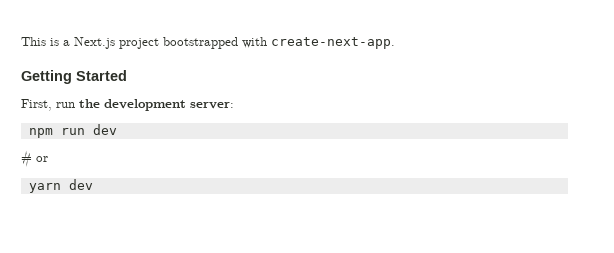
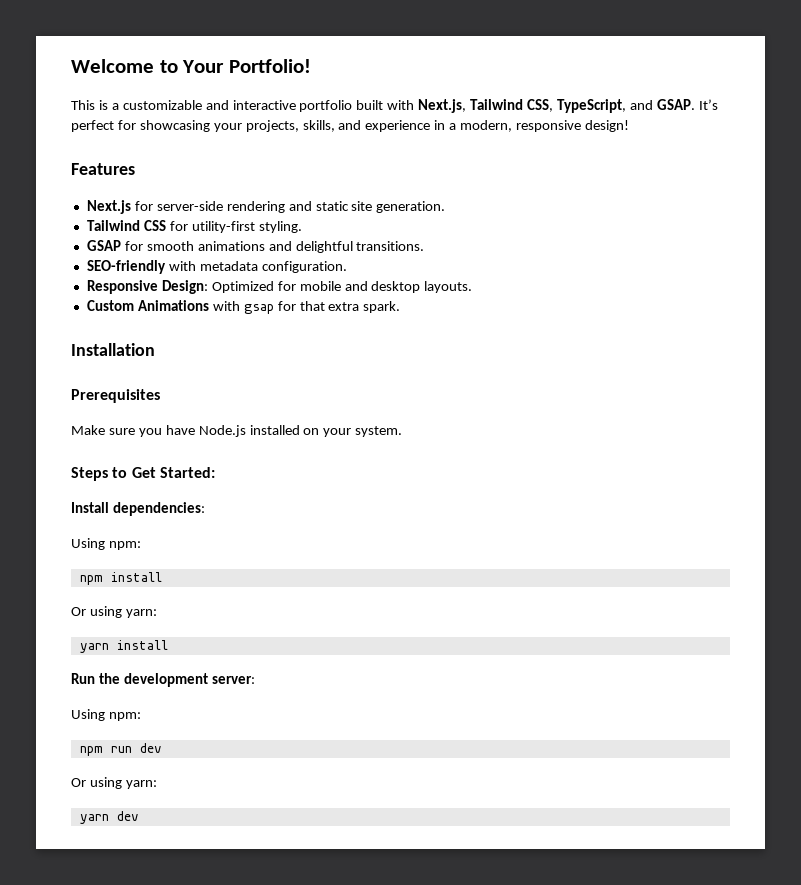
- This is a Next.js project bootstrapped with create-next-app.
- Getting Started
- First, run the development server:
+ Welcome to Your Portfolio!
+ This is a customizable and interactive portfolio built with Next.js, Tailwind CSS, TypeScript, and GSAP. It’s perfect for showcasing your projects, skills, and experience in a modern, responsive design!
+ Features
+ Next.js for server-side rendering and static site generation.
+ Tailwind CSS for utility-first styling.
+ GSAP for smooth animations and delightful transitions.
+ SEO-friendly with metadata configuration.
+ Responsive Design: Optimized for mobile and desktop layouts.
+ Custom Animations with gsap for that extra spark.
+ Installation
+ Prerequisites
+ Make sure you have Node.js installed on your system.
+ Steps to Get Started:
+ Install dependencies:
+ Using npm:
+ npm install
+ Or using yarn:
+ yarn install
+ Run the development server:
+ Using npm:
  npm run dev
- # or
+ Or using yarn:

